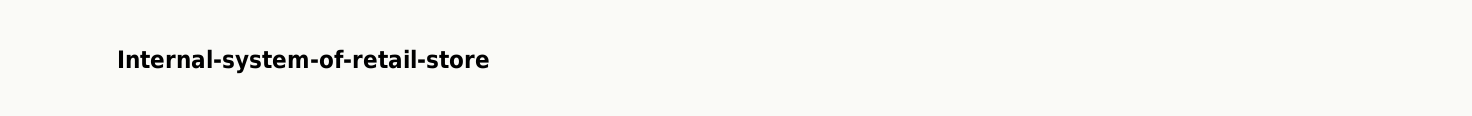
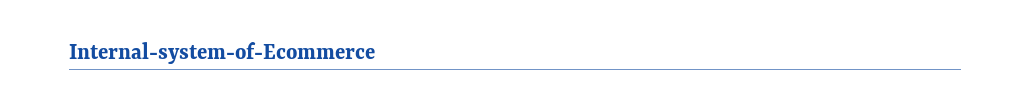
- Internal-system-of-retail-store
+ Internal-system-of-Ecommerce

